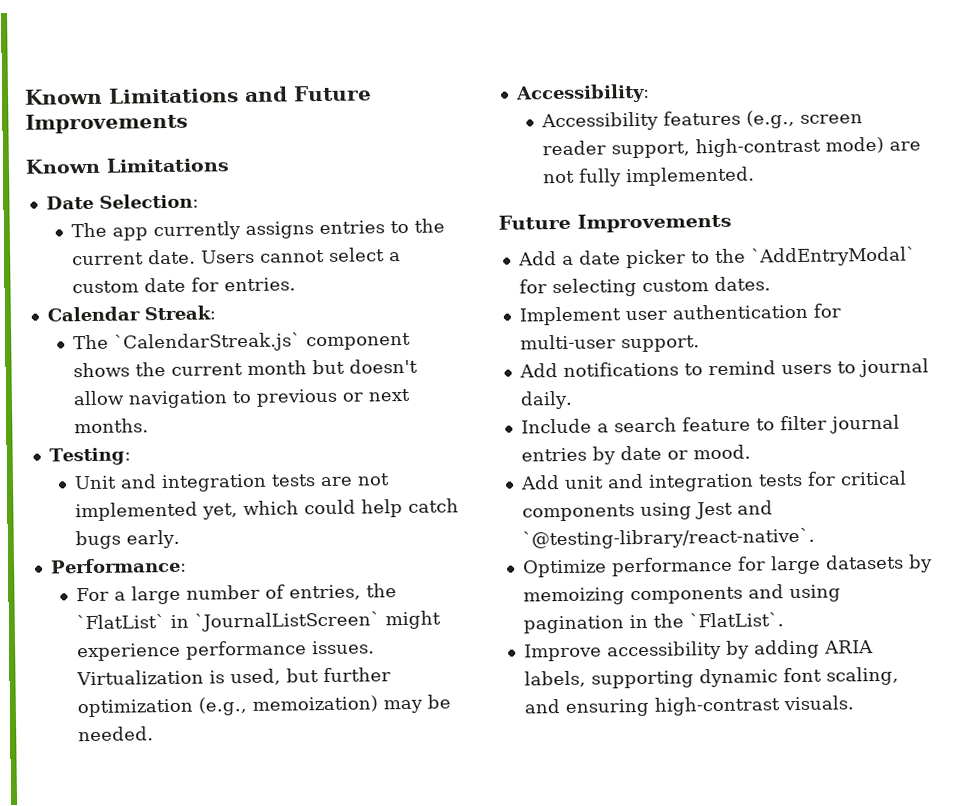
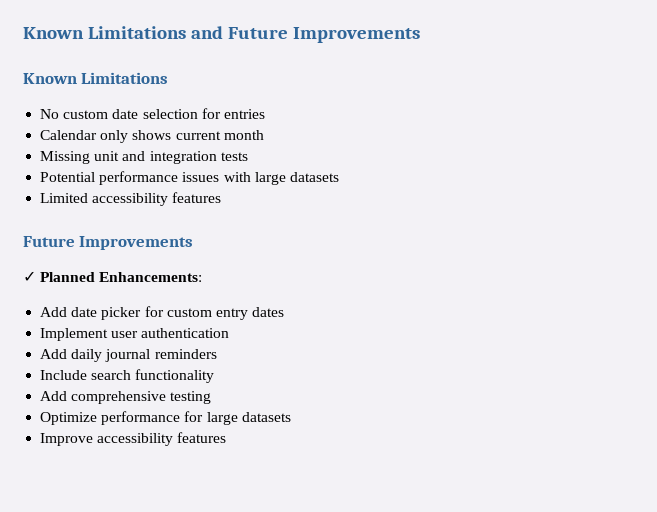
- Date Selection:
- The app currently assigns entries to the current date. Users cannot select a custom date for entries.
- Calendar Streak:
- The `CalendarStreak.js` component shows the current month but doesn't allow navigation to previous or next months.
- Testing:
- Unit and integration tests are not implemented yet, which could help catch bugs early.
- Performance:
- For a large number of entries, the `FlatList` in `JournalListScreen` might experience performance issues. Virtualization is used, but further optimization (e.g., memoization) may be needed.
- Accessibility:
- Accessibility features (e.g., screen reader support, high-contrast mode) are not fully implemented.
+ No custom date selection for entries
+ Calendar only shows current month
+ Missing unit and integration tests
+ Potential performance issues with large datasets
+ Limited accessibility features
  Future Improvements
- Add a date picker to the `AddEntryModal` for selecting custom dates.
- Implement user authentication for multi-user support.
- Add notifications to remind users to journal daily.
- Include a search feature to filter journal entries by date or mood.
- Add unit and integration tests for critical components using Jest and `@testing-library/react-native`.
+ ✓ Planned Enhancements:
+ Add date picker for custom entry dates
+ Implement user authentication
+ Add daily journal reminders
+ Include search functionality
+ Add comprehensive testing
- Optimize performance for large datasets by memoizing components and using pagination in the `FlatList`.
- Improve accessibility by adding ARIA labels, supporting dynamic font scaling, and ensuring high-contrast visuals.
+ Optimize performance for large datasets
+ Improve accessibility features

